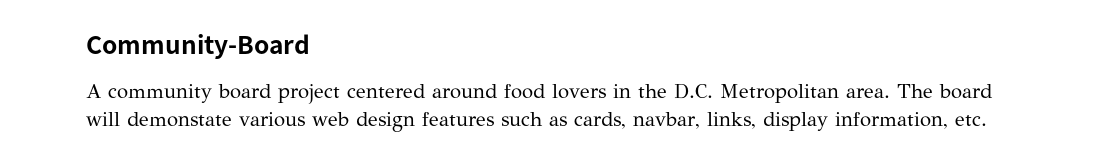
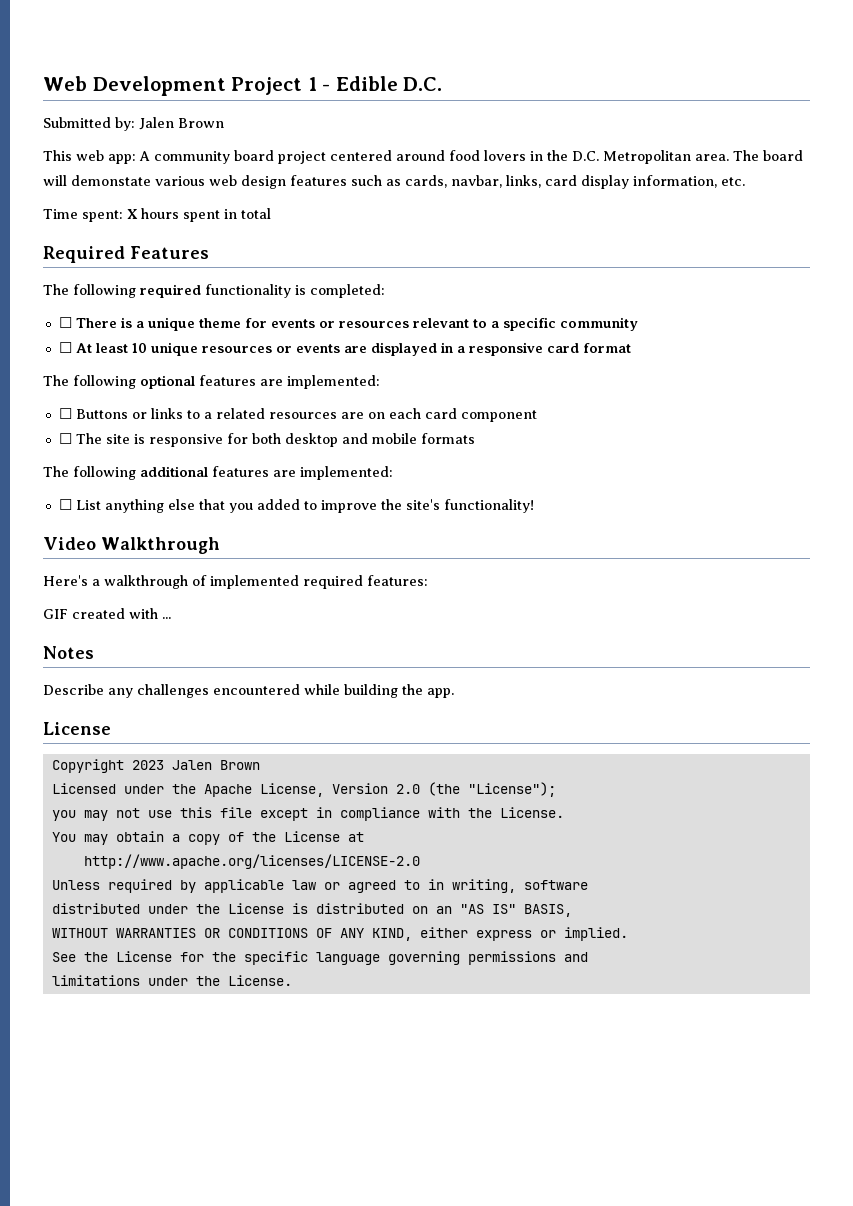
- Community-Board
- A community board project centered around food lovers in the D.C. Metropolitan area.
+ Web Development Project 1 - Edible D.C.
+ Submitted by: Jalen Brown
+ This web app: A community board project centered around food lovers in the D.C. Metropolitan area.
- The board will demonstate various web design features such as cards, navbar, links, display information, etc.
+ The board will demonstate various web design features such as cards, navbar, links, card display information, etc.
+ Time spent: X hours spent in total
+ Required Features
+ The following required functionality is completed:
+ ☐ There is a unique theme for events or resources relevant to a specific community
+ ☐ At least 10 unique resources or events are displayed in a responsive card format
+ The following optional features are implemented:
+ ☐ Buttons or links to a related resources are on each card component
+ ☐ The site is responsive for both desktop and mobile formats
+ The following additional features are implemented:
+ ☐ List anything else that you added to improve the site's functionality!
+ Video Walkthrough
+ Here's a walkthrough of implemented required features:
+ GIF created with ...
+ Notes
+ Describe any challenges encountered while building the app.
+ License
+ Copyright 2023 Jalen Brown
+ Licensed under the Apache License, Version 2.0 (the "License");
+ you may not use this file except in compliance with the License.
+ You may obtain a copy of the License at
+ http://www.apache.org/licenses/LICENSE-2.0
+ Unless required by applicable law or agreed to in writing, software
+ distributed under the License is distributed on an "AS IS" BASIS,
+ WITHOUT WARRANTIES OR CONDITIONS OF ANY KIND, either express or implied.
+ See the License for the specific language governing permissions and
+ limitations under the License.

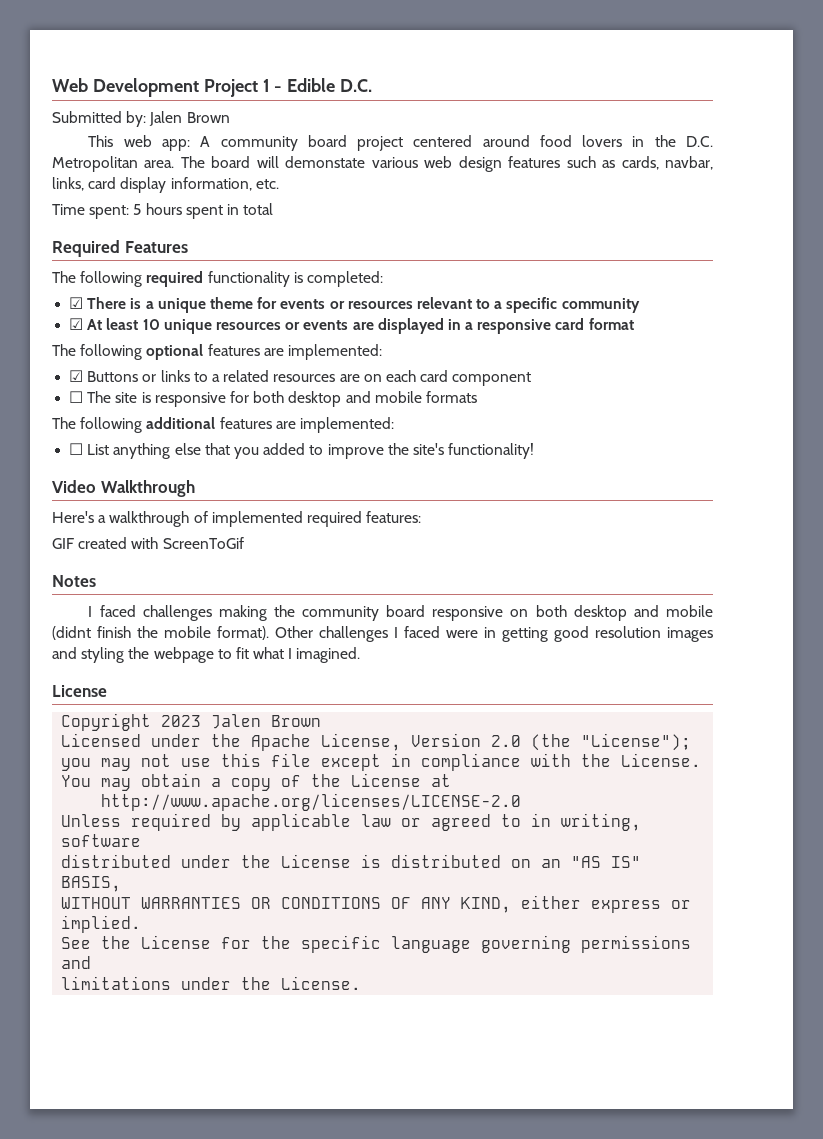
- Time spent: X hours spent in total
+ Time spent: 5 hours spent in total
- ☐ There is a unique theme for events or resources relevant to a specific community
+ ☑ There is a unique theme for events or resources relevant to a specific community
- ☐ At least 10 unique resources or events are displayed in a responsive card format
+ ☑ At least 10 unique resources or events are displayed in a responsive card format
- ☐ Buttons or links to a related resources are on each card component
+ ☑ Buttons or links to a related resources are on each card component
- GIF created with ...
+ GIF created with ScreenToGif
- Describe any challenges encountered while building the app.
+ I faced challenges making the community board responsive on both desktop and mobile (didnt finish the mobile format). Other challenges I faced were in getting good resolution images and styling the webpage to fit what I imagined.

